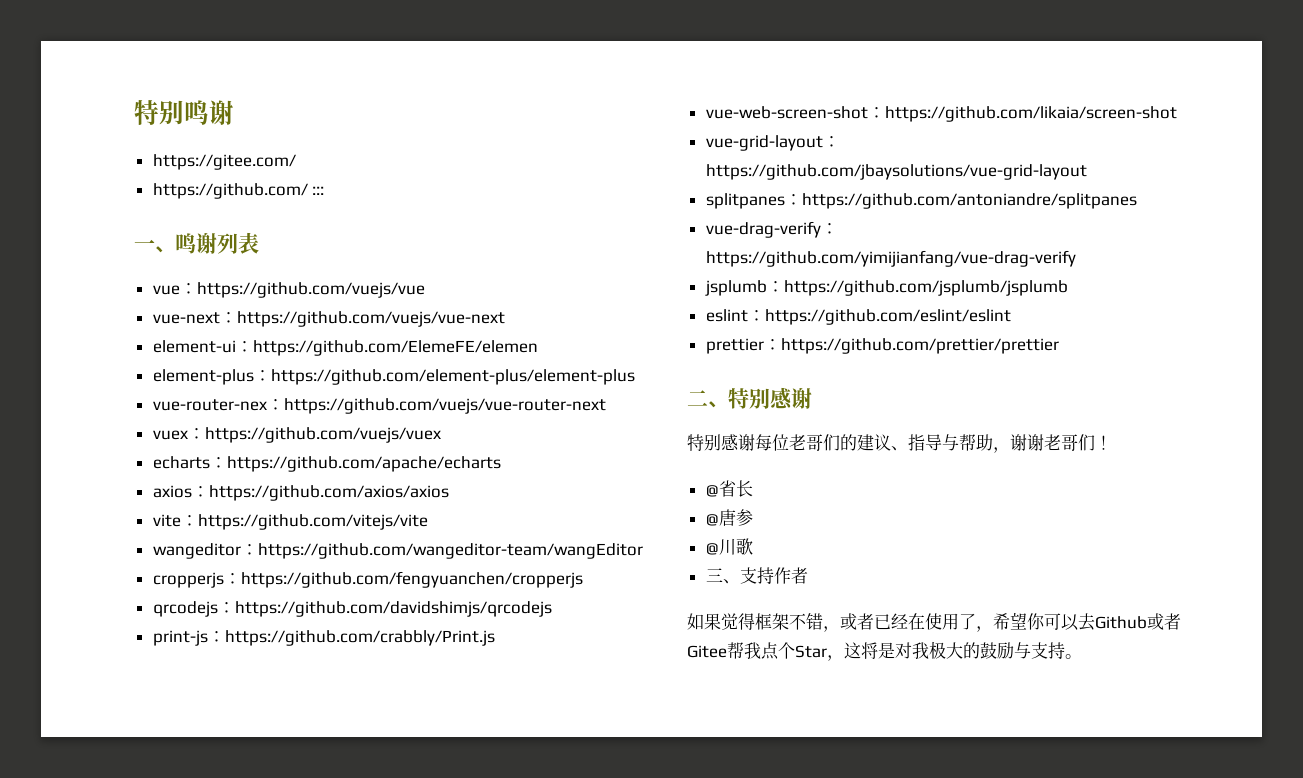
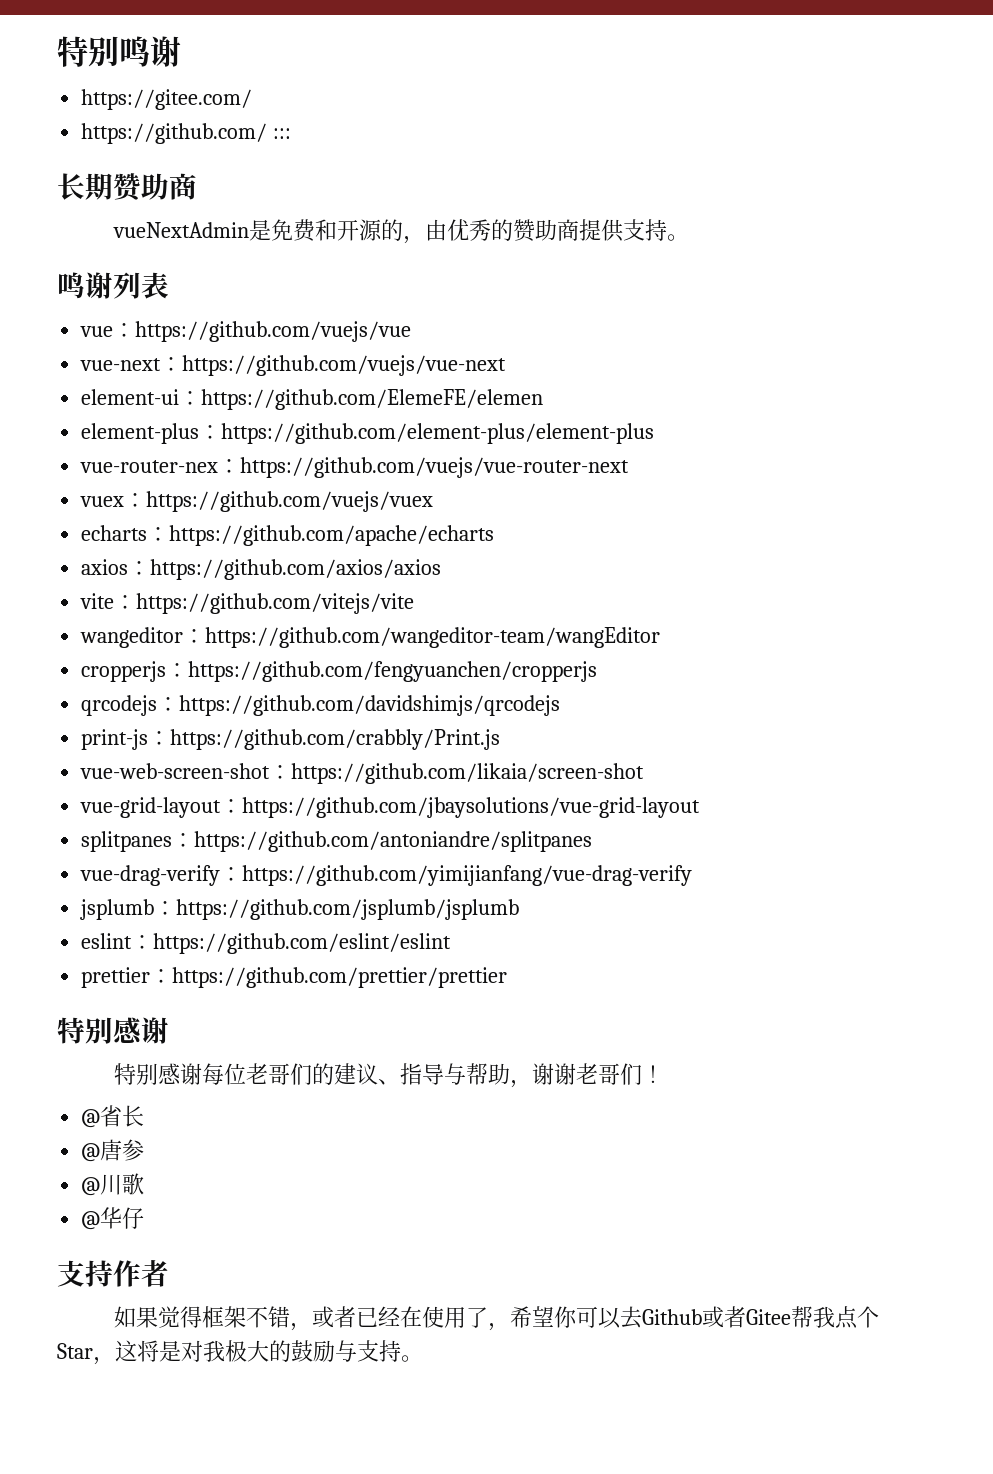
- 一、鸣谢列表
+ 长期赞助商
+ vueNextAdmin是免费和开源的，由优秀的赞助商提供支持。
+ 鸣谢列表
  prettier：https://github.com/prettier/prettier
- 二、特别感谢
+ 特别感谢
- 三、支持作者
+ @华仔
+ 支持作者

